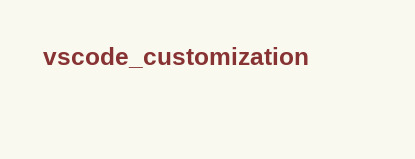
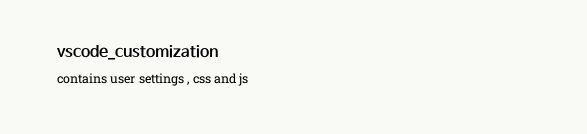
+ contains user settings , css and js

